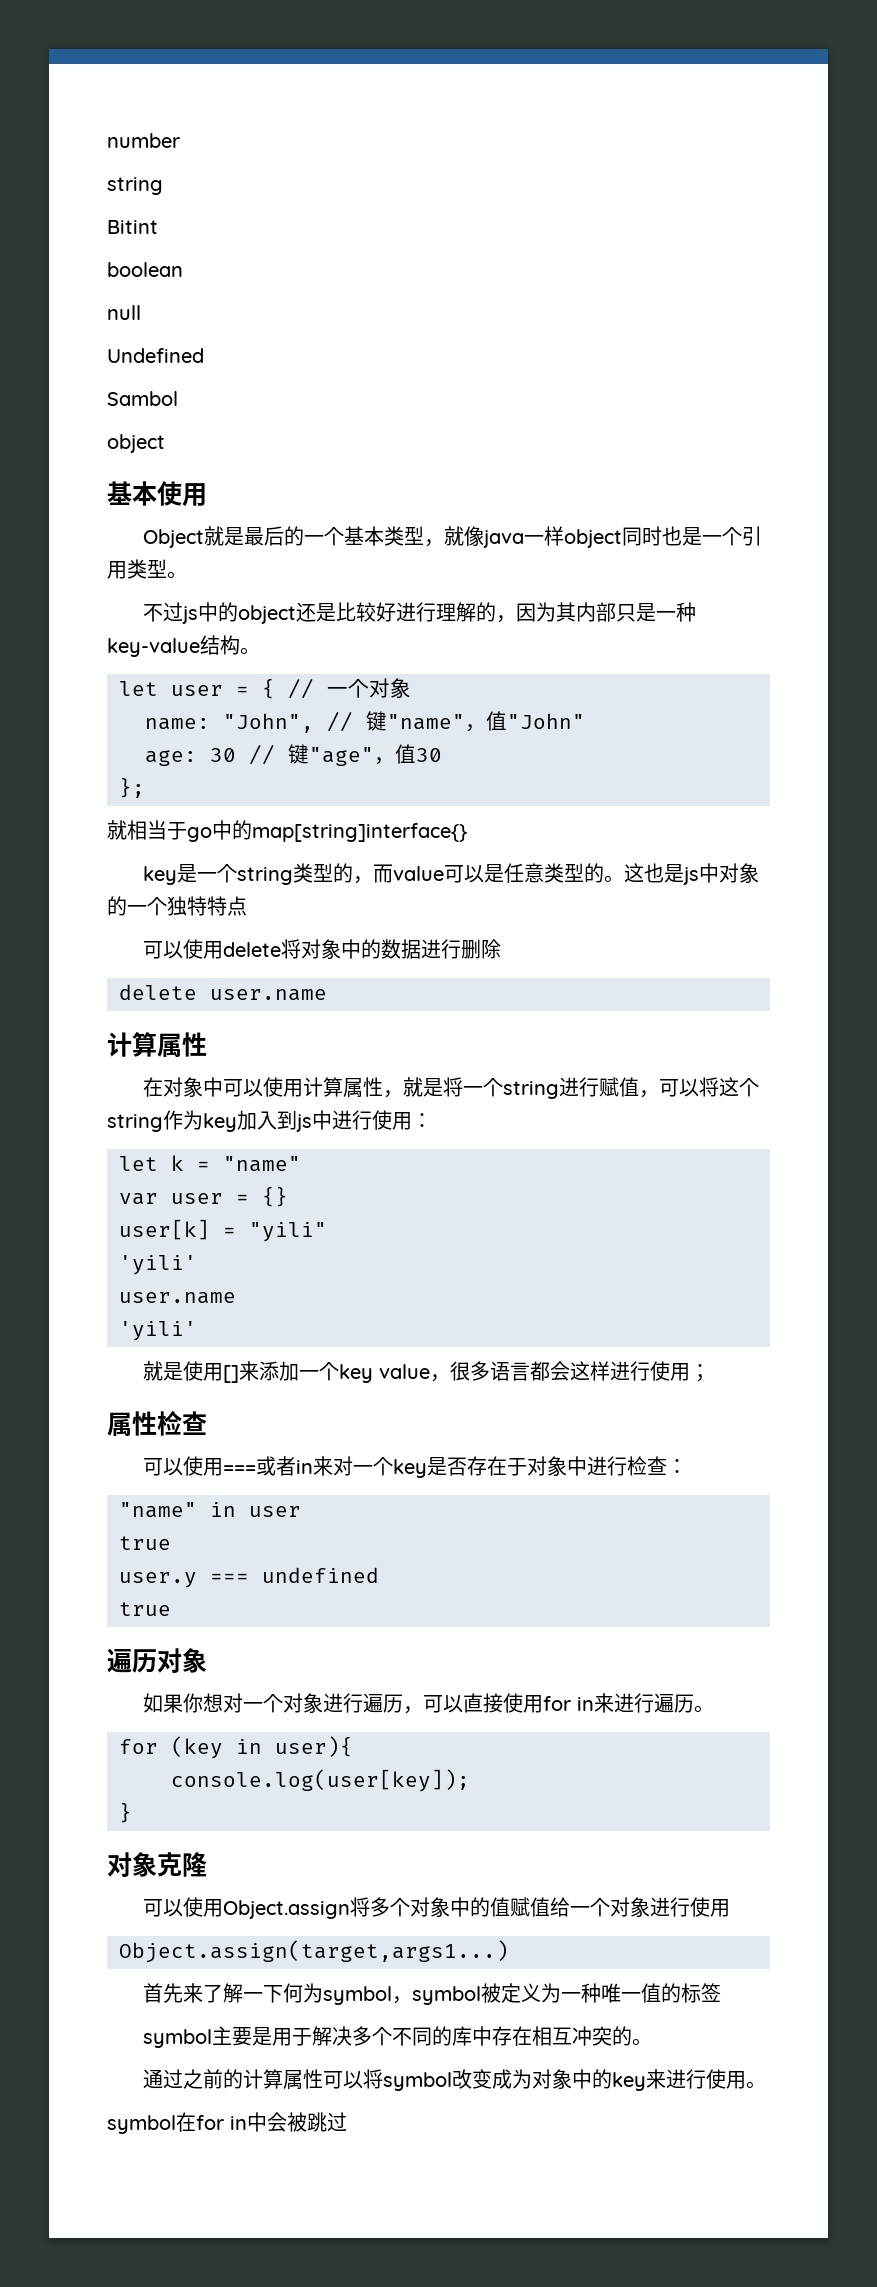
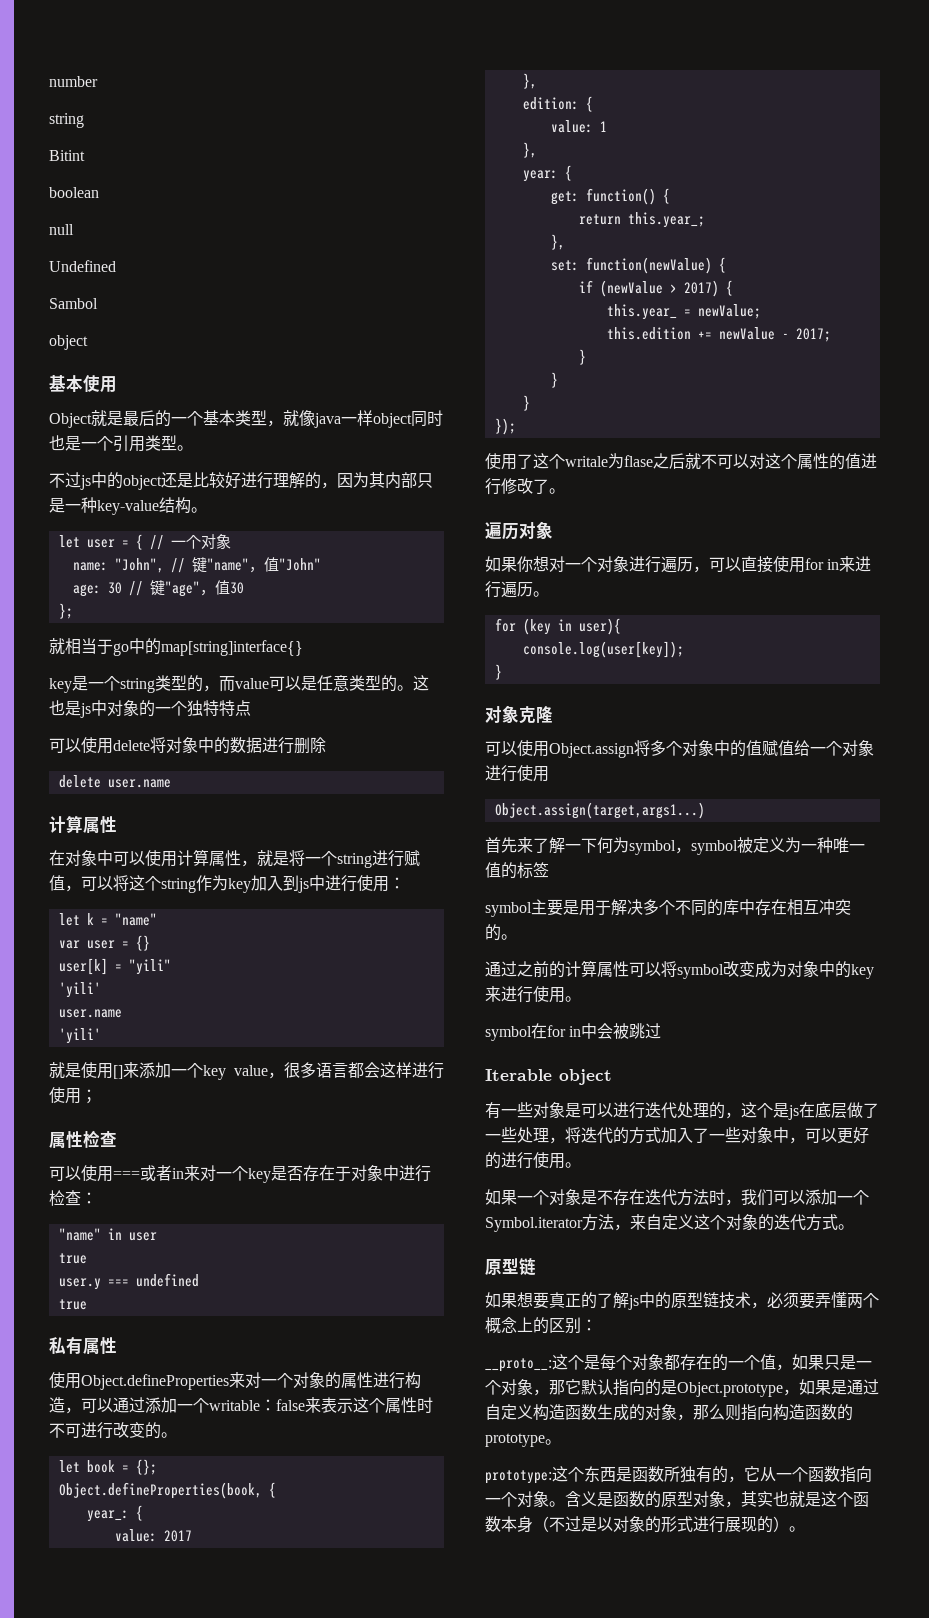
+ 私有属性
+ 使用Object.defineProperties来对一个对象的属性进行构造，可以通过添加一个writable：false来表示这个属性时不可进行改变的。
+ let book = {};
+ Object.defineProperties(book, {
+ year_: {
+ value: 2017
+ },
+ edition: {
+ value: 1
+ },
+ year: {
+ get: function() {
+ return this.year_;
+ },
+ set: function(newValue) {
+ if (newValue > 2017) {
+ this.year_ = newValue;
+ this.edition += newValue - 2017;
+ }
+ }
+ }
+ });
+ 使用了这个writale为flase之后就不可以对这个属性的值进行修改了。
+ Iterable object
+ 有一些对象是可以进行迭代处理的，这个是js在底层做了一些处理，将迭代的方式加入了一些对象中，可以更好的进行使用。
+ 如果一个对象是不存在迭代方法时，我们可以添加一个Symbol.iterator方法，来自定义这个对象的迭代方式。
+ 原型链
+ 如果想要真正的了解js中的原型链技术，必须要弄懂两个概念上的区别：
+ __proto__:这个是每个对象都存在的一个值，如果只是一个对象，那它默认指向的是Object.prototype，如果是通过自定义构造函数生成的对象，那么则指向构造函数的prototype。
+ prototype:这个东西是函数所独有的，它从一个函数指向一个对象。含义是函数的原型对象，其实也就是这个函数本身（不过是以对象的形式进行展现的）。

